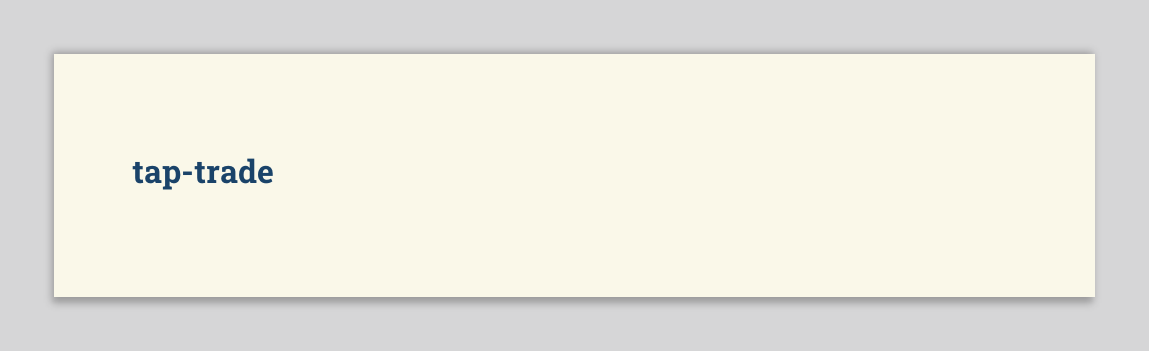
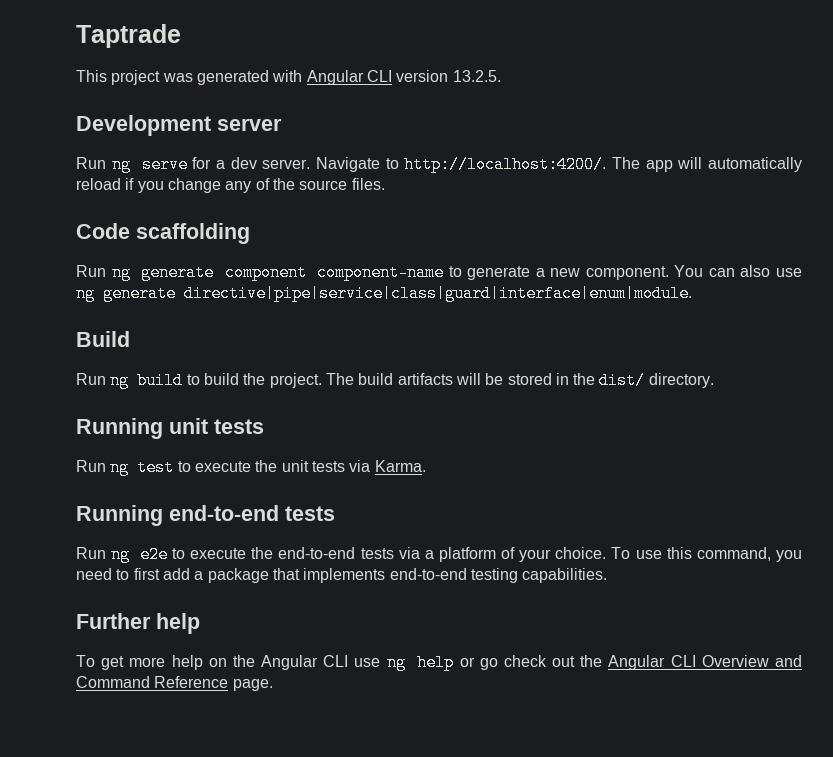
- tap-trade
+ Taptrade
+ This project was generated with Angular CLI version 13.2.5.
+ Development server
+ Run ng serve for a dev server. Navigate to http://localhost:4200/. The app will automatically reload if you change any of the source files.
+ Code scaffolding
+ Run ng generate component component-name to generate a new component. You can also use ng generate directive|pipe|service|class|guard|interface|enum|module.
+ Build
+ Run ng build to build the project. The build artifacts will be stored in the dist/ directory.
+ Running unit tests
+ Run ng test to execute the unit tests via Karma.
+ Running end-to-end tests
+ Run ng e2e to execute the end-to-end tests via a platform of your choice. To use this command, you need to first add a package that implements end-to-end testing capabilities.
+ Further help
+ To get more help on the Angular CLI use ng help or go check out the Angular CLI Overview and Command Reference page.

